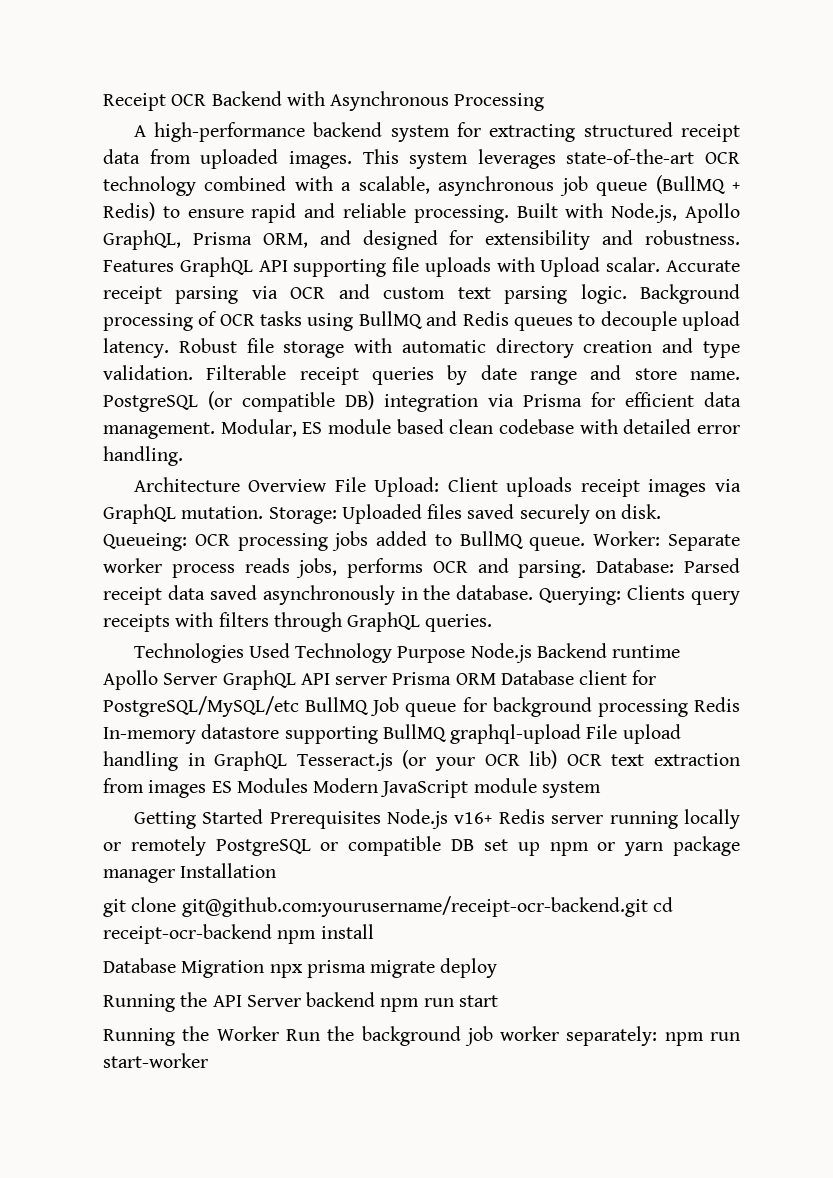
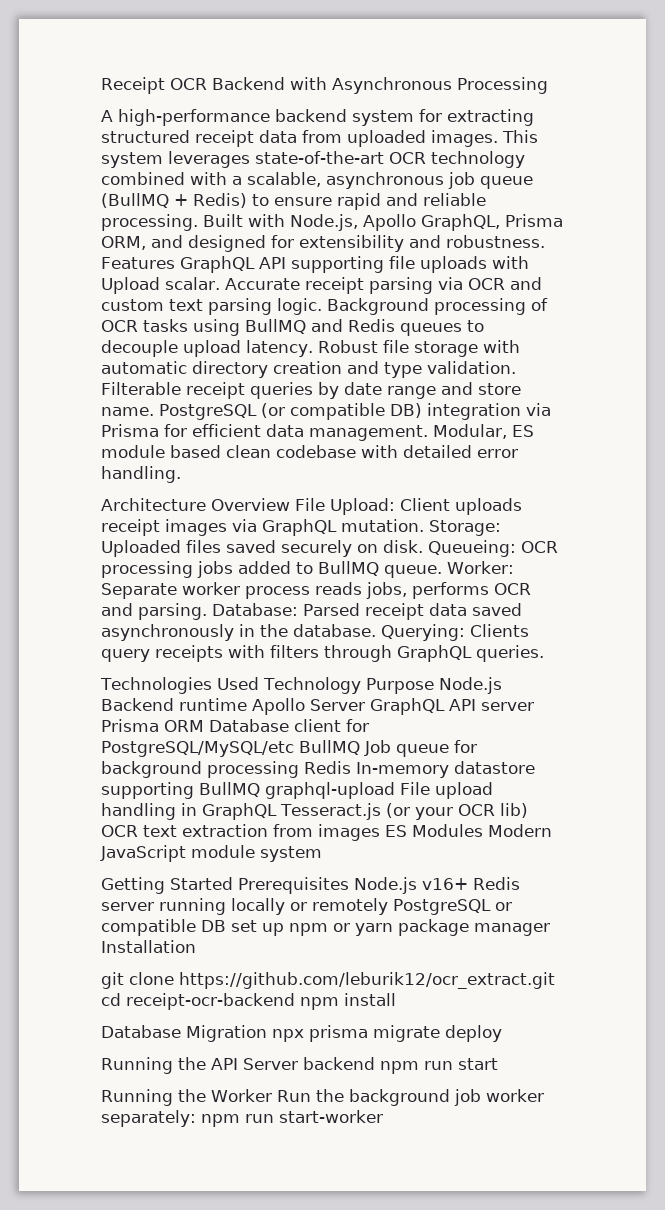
- git clone git@github.com:yourusername/receipt-ocr-backend.git cd receipt-ocr-backend npm install
+ git clone https://github.com/leburik12/ocr_extract.git cd receipt-ocr-backend npm install

